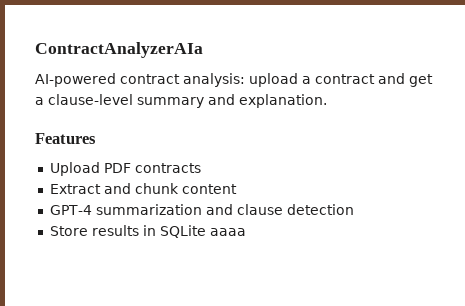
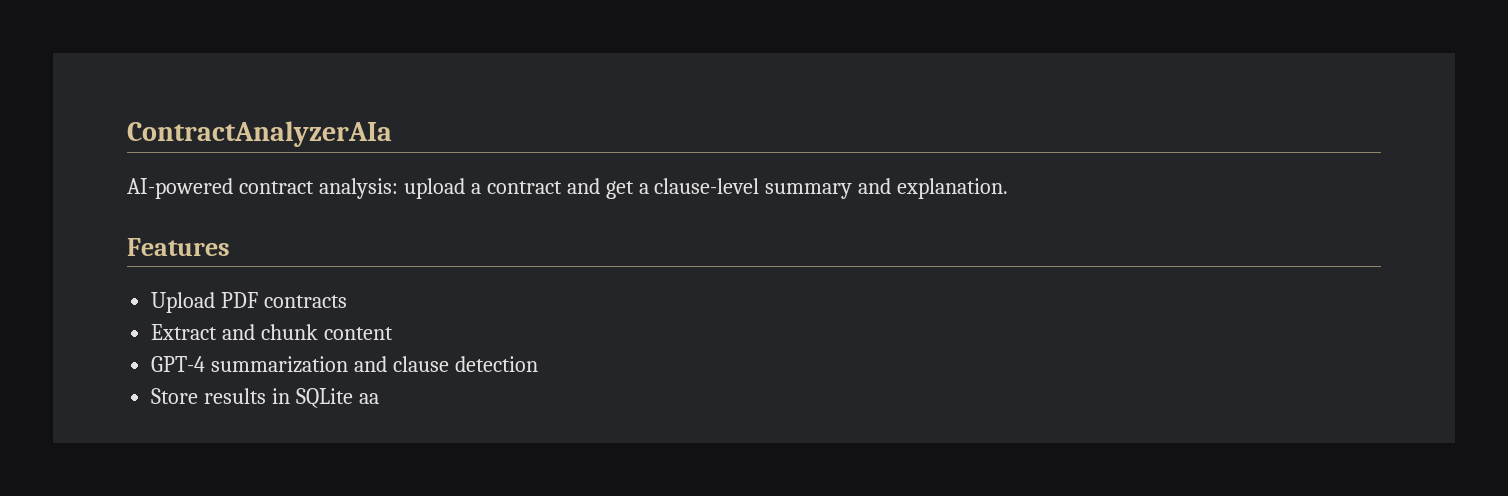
- Store results in SQLite aaaa
+ Store results in SQLite aa

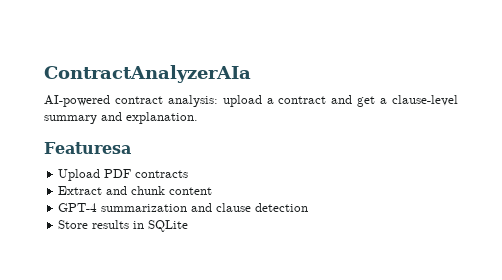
- Features
+ Featuresa
- Store results in SQLite aa
+ Store results in SQLite

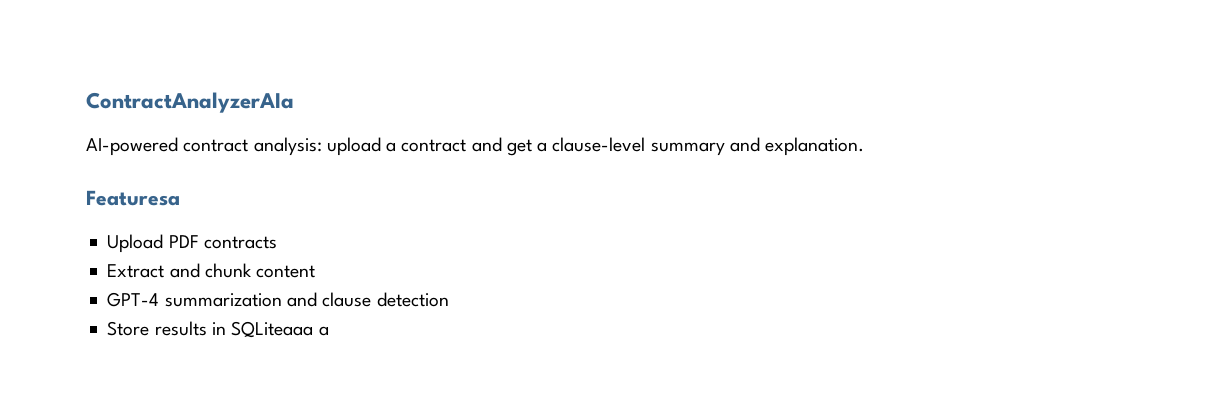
- Store results in SQLite
+ Store results in SQLiteaaa a

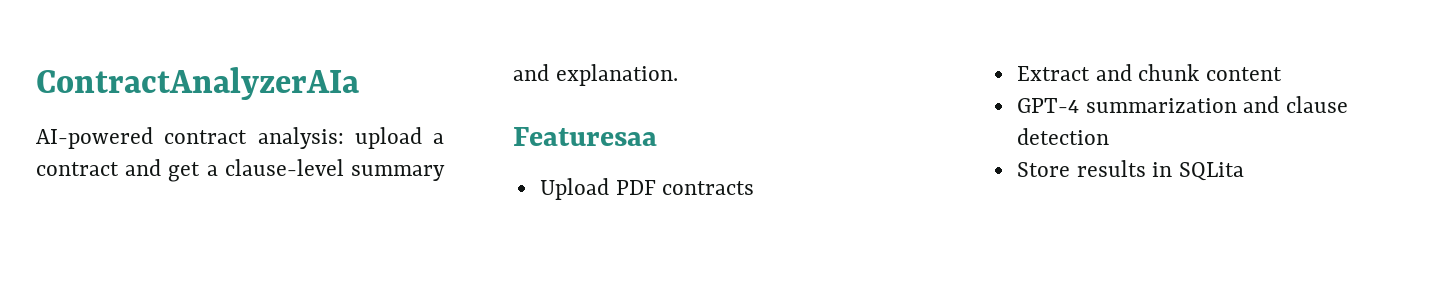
- Featuresa
+ Featuresaa
- Store results in SQLiteaaa a
+ Store results in SQLita

